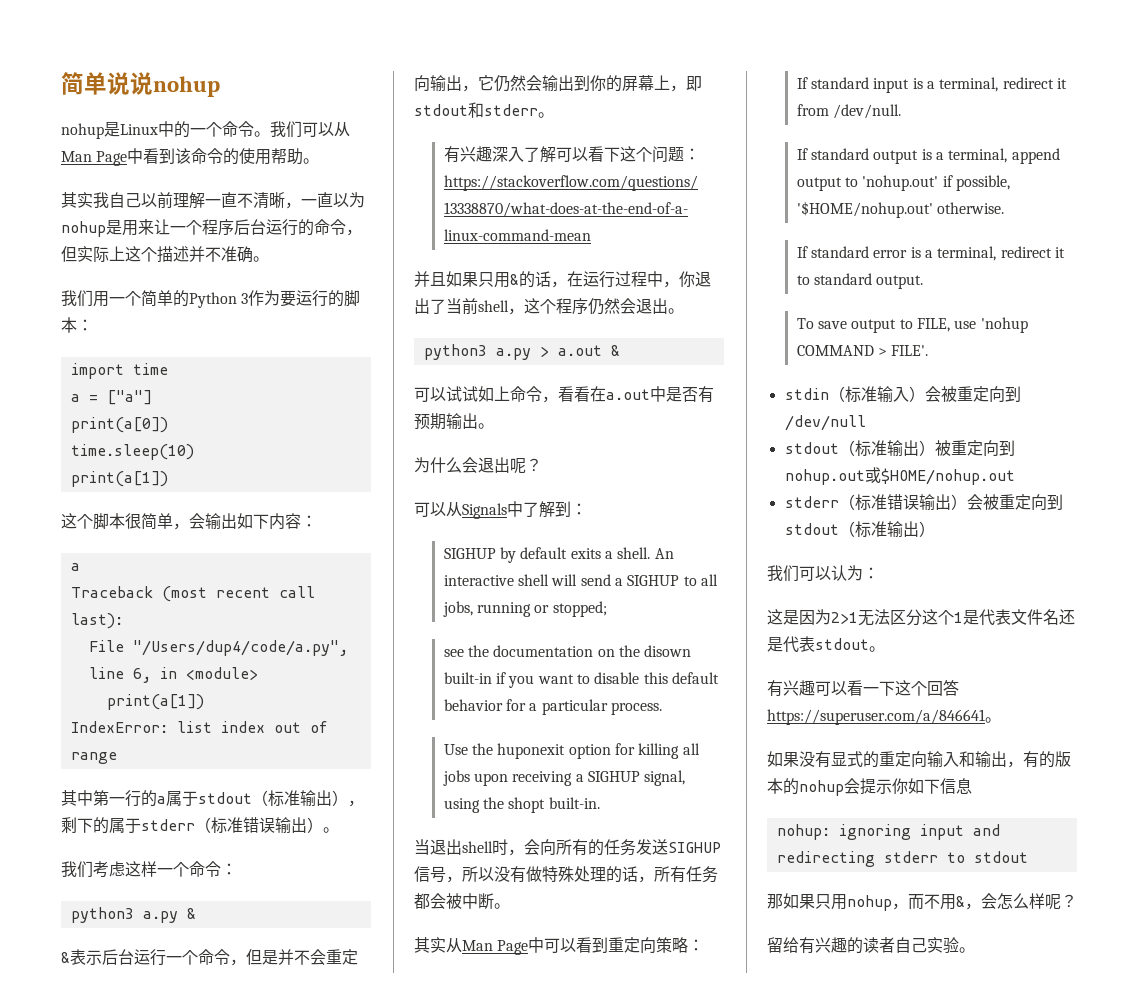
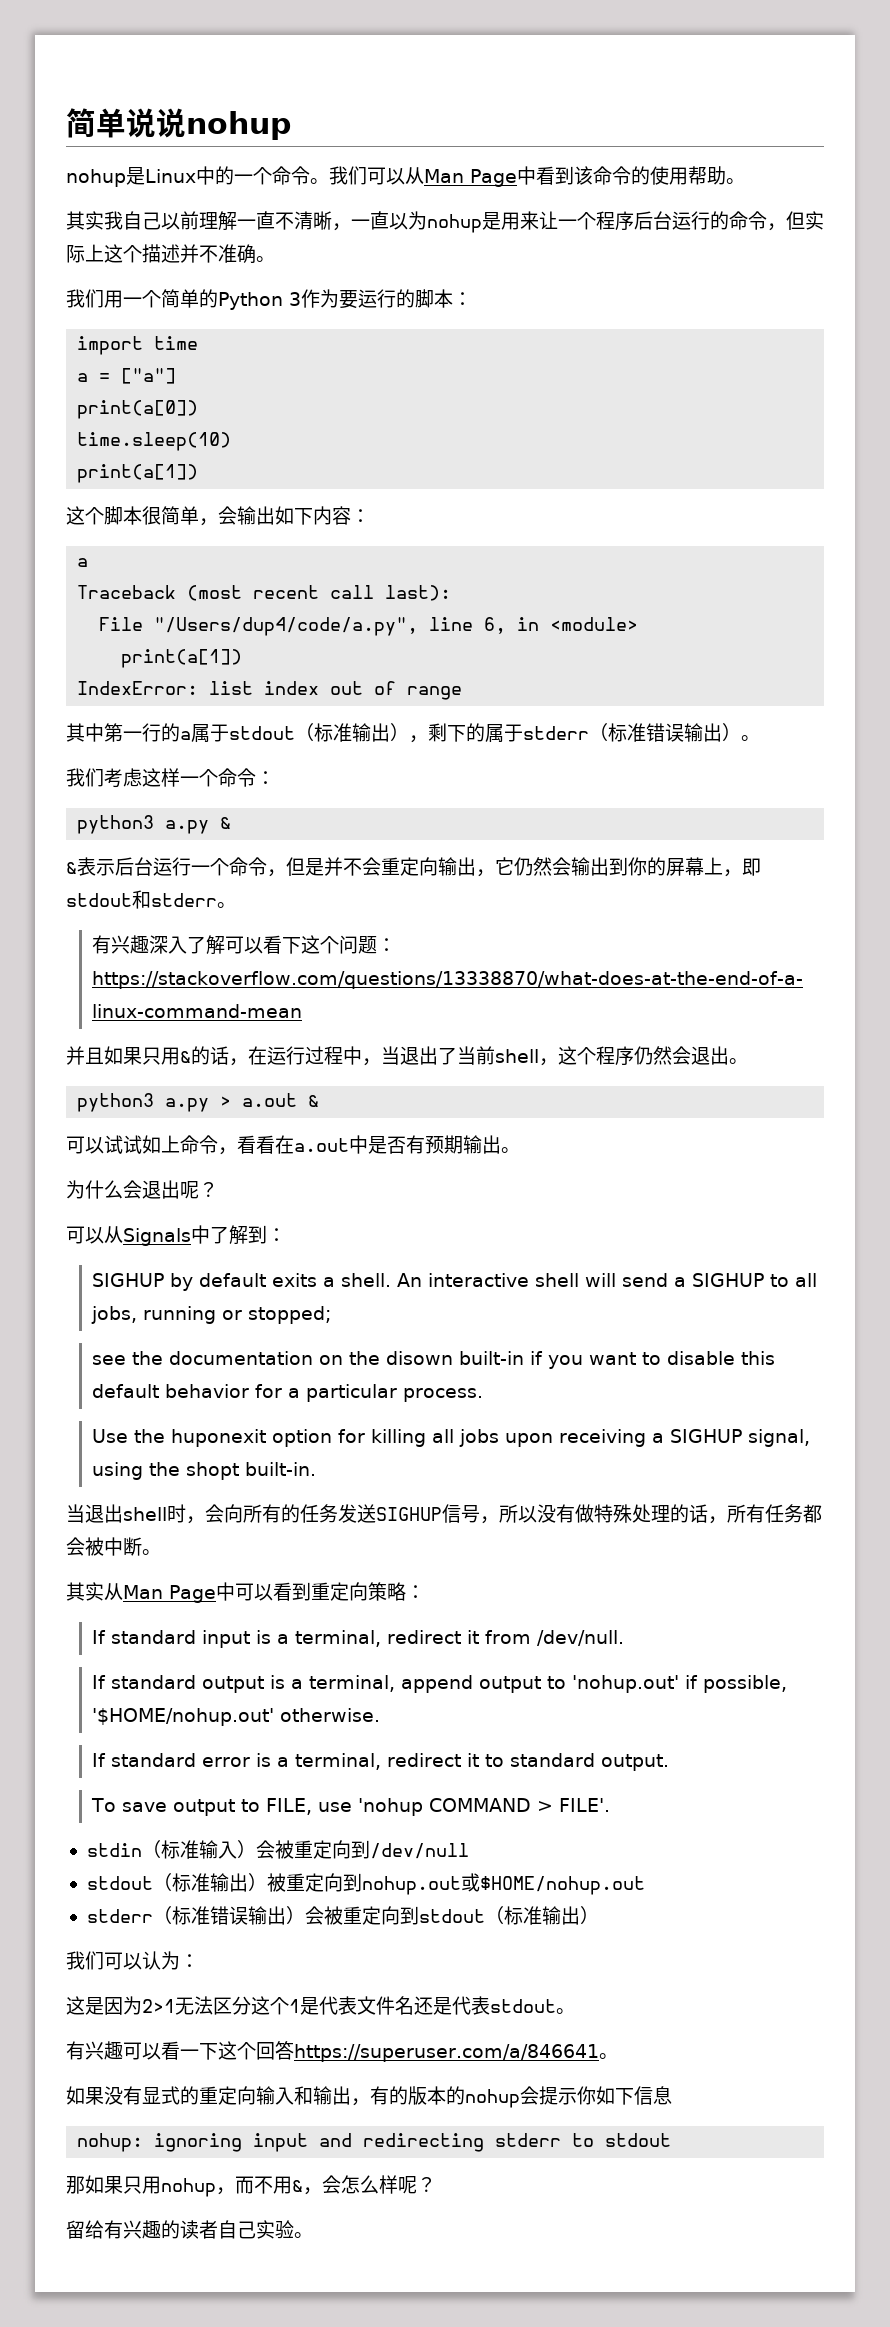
- 并且如果只用&的话，在运行过程中，你退出了当前shell，这个程序仍然会退出。
+ 并且如果只用&的话，在运行过程中，当退出了当前shell，这个程序仍然会退出。

